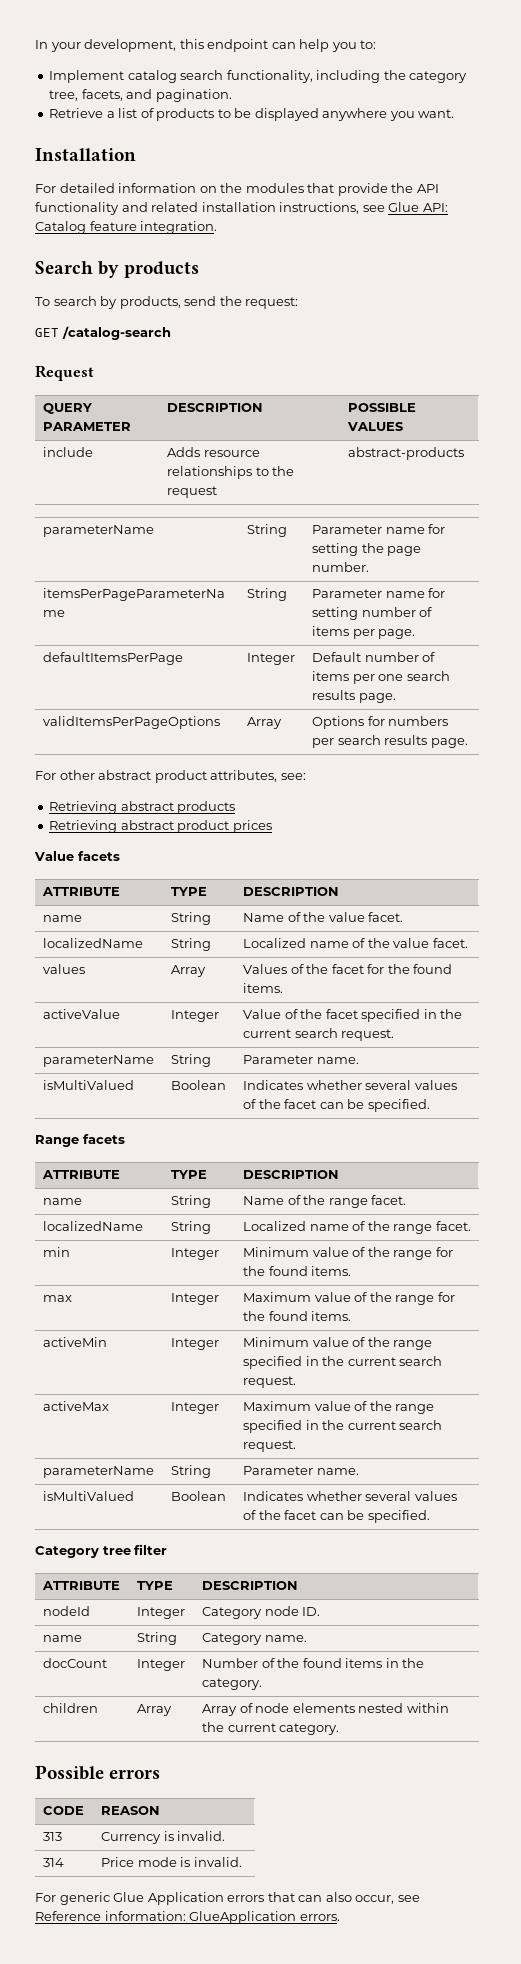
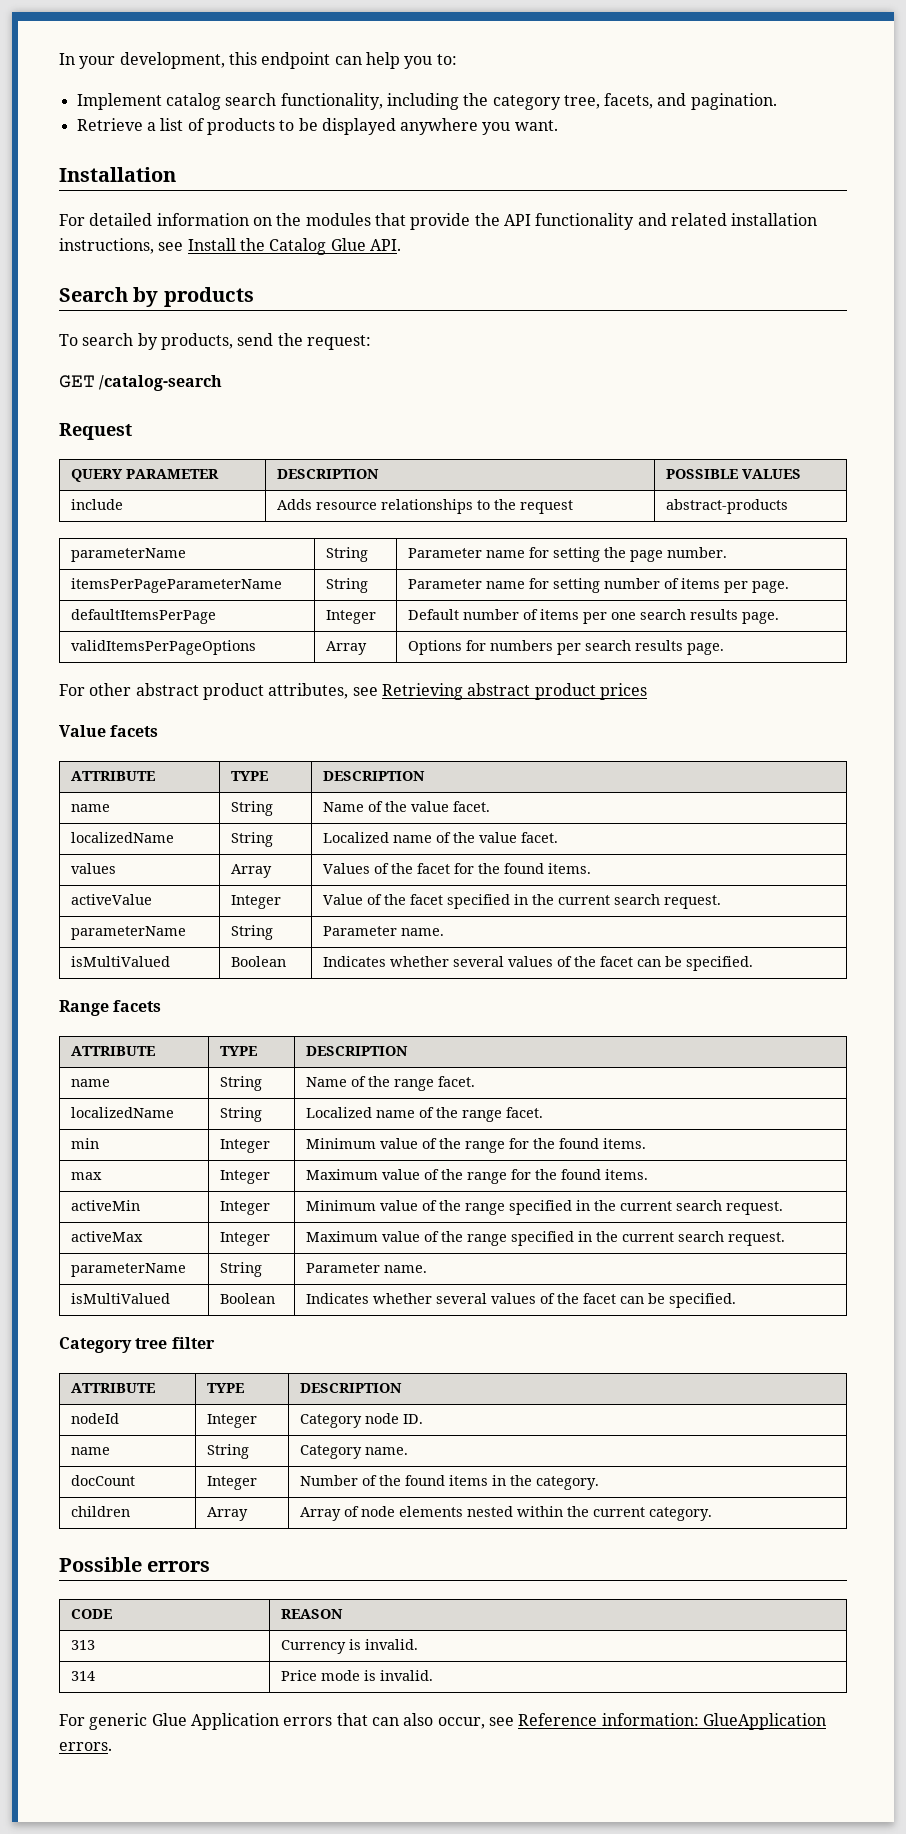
- For detailed information on the modules that provide the API functionality and related installation instructions, see Glue API: Catalog feature integration.
+ For detailed information on the modules that provide the API functionality and related installation instructions, see Install the Catalog Glue API.
- For other abstract product attributes, see:
- Retrieving abstract products
- Retrieving abstract product prices
+ For other abstract product attributes, see Retrieving abstract product prices

